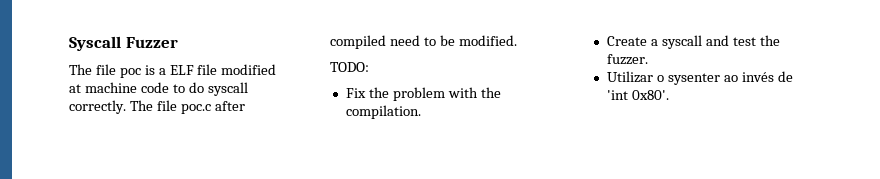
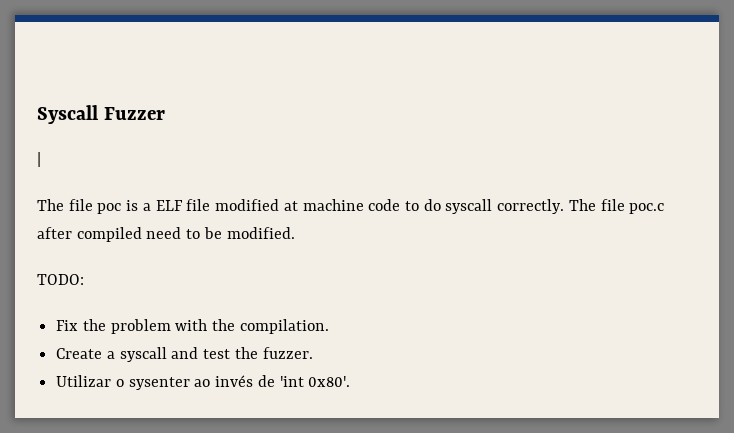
+ |

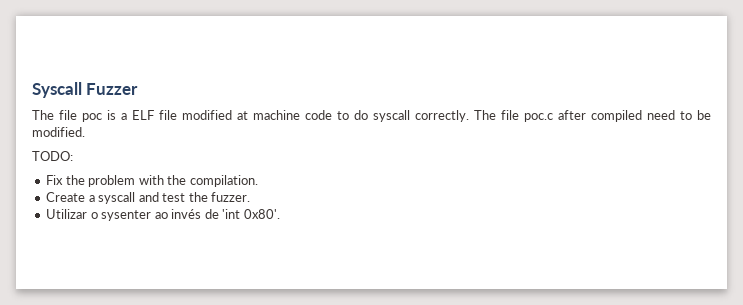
- |

